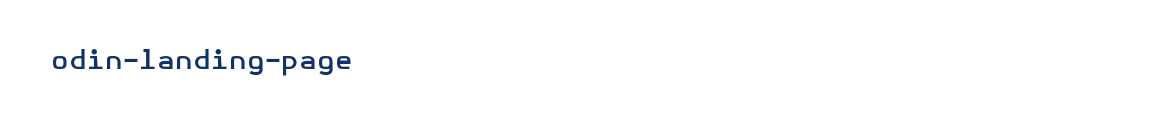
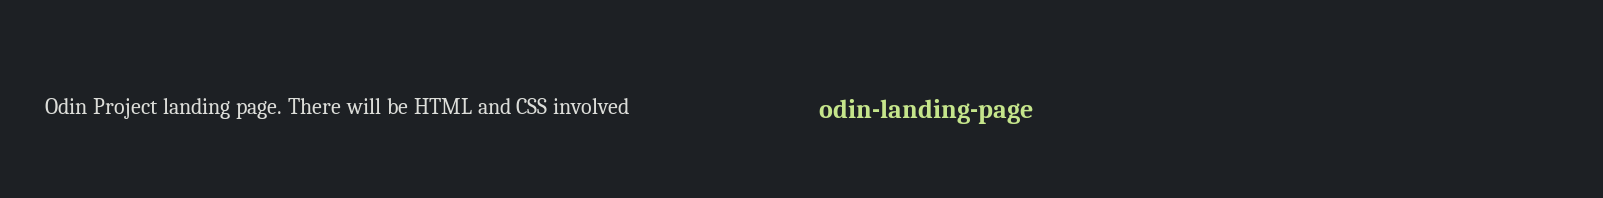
+ Odin Project landing page. There will be HTML and CSS involved

